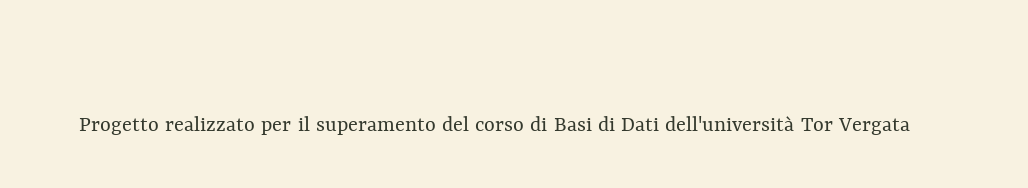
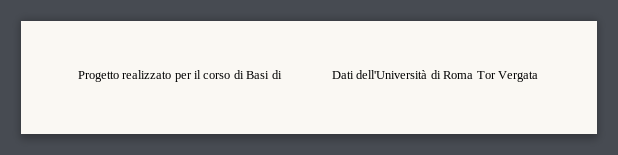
- Progetto realizzato per il superamento del corso di Basi di Dati dell'università Tor Vergata
+ Progetto realizzato per il corso di Basi di Dati dell'Università di Roma Tor Vergata

